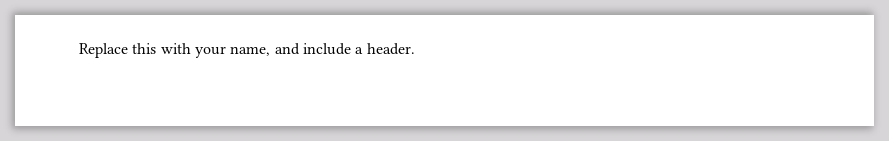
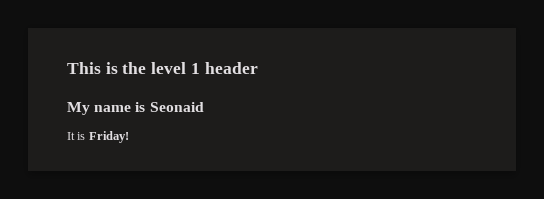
- Replace this with your name, and include a header.
+ This is the level 1 header
+ My name is Seonaid
+ It is Friday!

